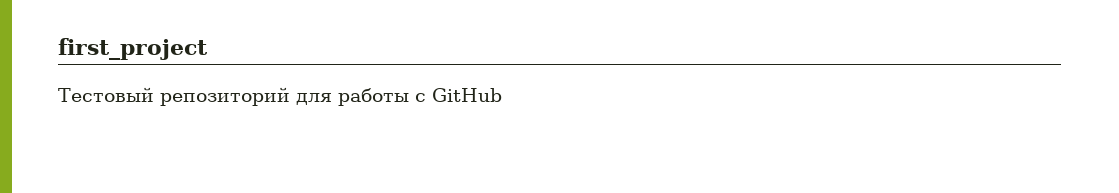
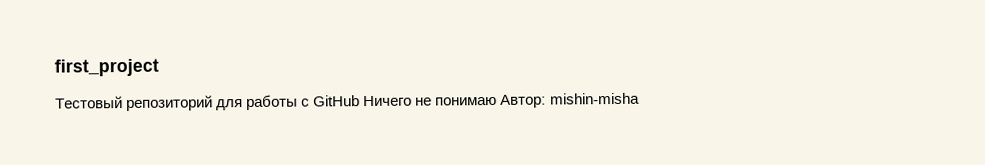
- Тестовый репозиторий для работы с GitHub
+ Тестовый репозиторий для работы с GitHub Ничего не понимаю Автор: mishin-misha

